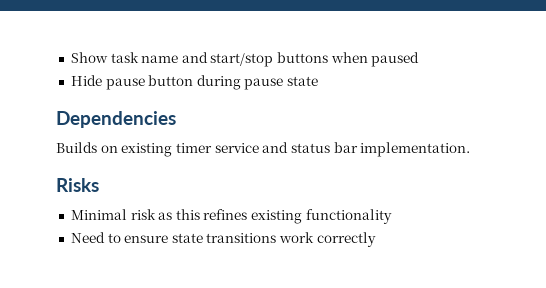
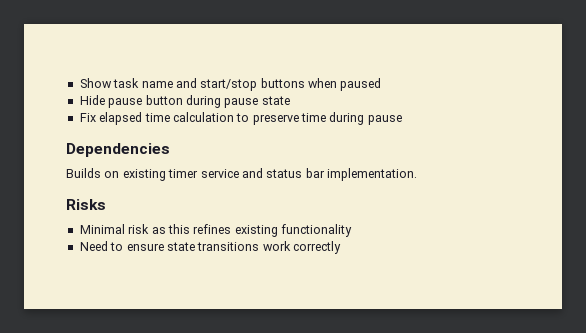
+ Fix elapsed time calculation to preserve time during pause

